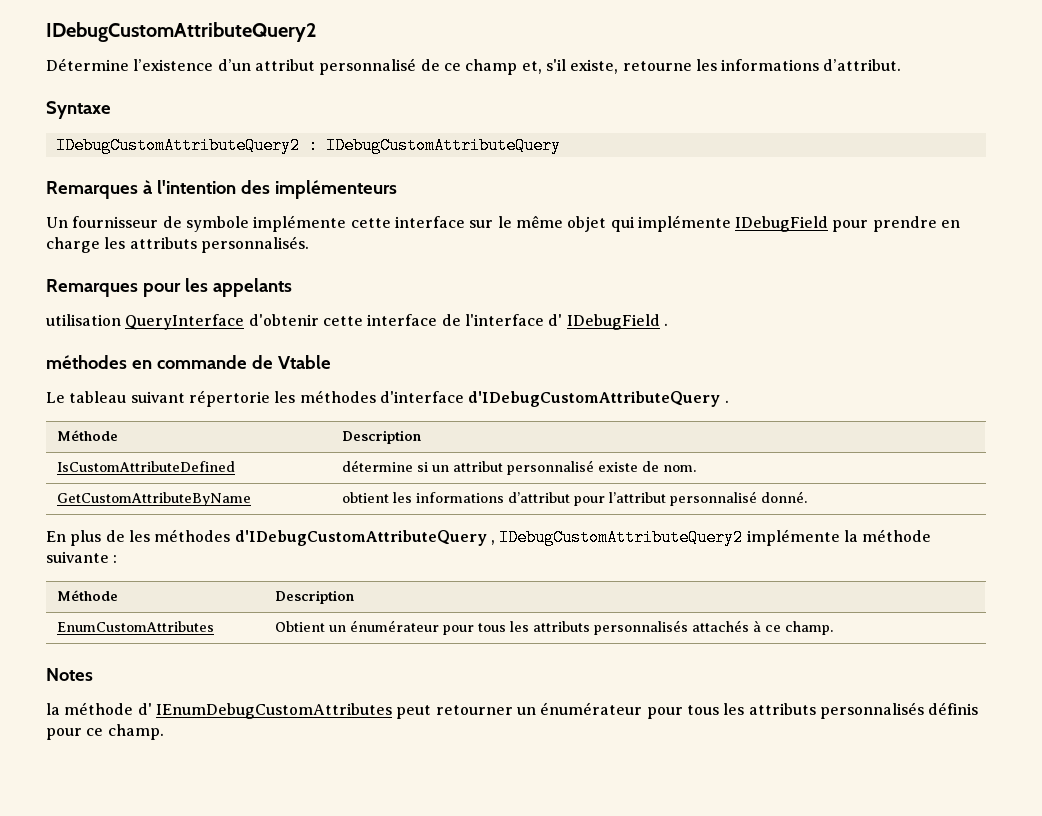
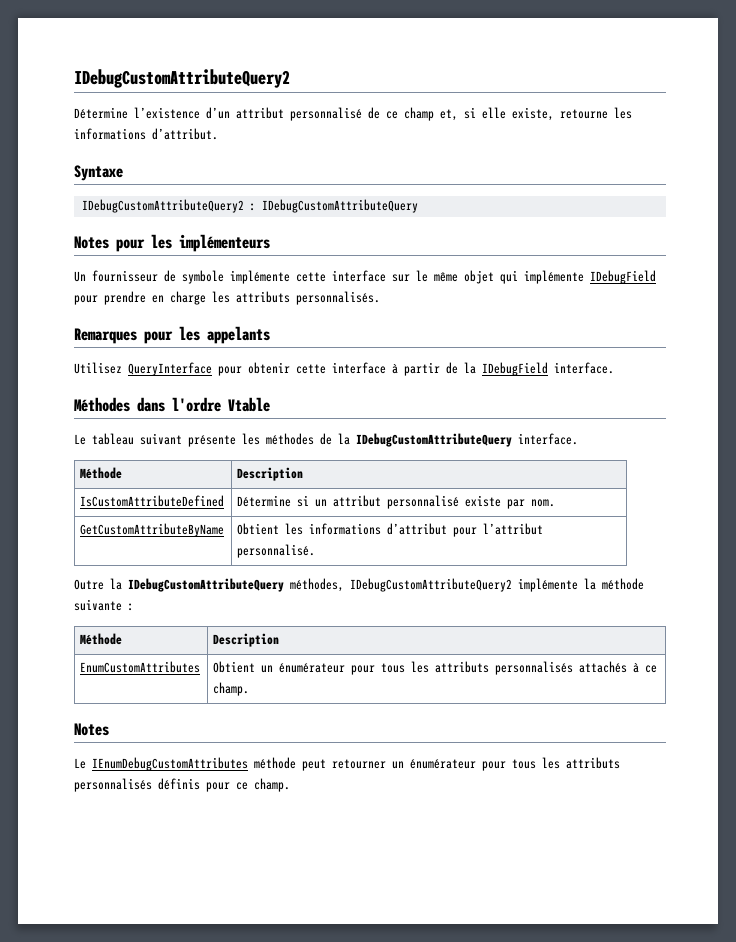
- Détermine l’existence d’un attribut personnalisé de ce champ et, s'il existe, retourne les informations d’attribut.
+ Détermine l’existence d’un attribut personnalisé de ce champ et, si elle existe, retourne les informations d’attribut.
- Remarques à l'intention des implémenteurs
+ Notes pour les implémenteurs
- utilisation QueryInterface d'obtenir cette interface de l'interface d' IDebugField .
- méthodes en commande de Vtable
+ Utilisez QueryInterface pour obtenir cette interface à partir de la IDebugField interface.
+ Méthodes dans l'ordre Vtable
- Le tableau suivant répertorie les méthodes d'interface d'IDebugCustomAttributeQuery .
+ Le tableau suivant présente les méthodes de la IDebugCustomAttributeQuery interface.
- IsCustomAttributeDefined | détermine si un attribut personnalisé existe de nom.
+ IsCustomAttributeDefined | Détermine si un attribut personnalisé existe par nom.
- GetCustomAttributeByName | obtient les informations d’attribut pour l’attribut personnalisé donné.
- En plus de les méthodes d'IDebugCustomAttributeQuery , IDebugCustomAttributeQuery2 implémente la méthode suivante :
+ GetCustomAttributeByName | Obtient les informations d’attribut pour l’attribut personnalisé.
+ Outre la IDebugCustomAttributeQuery méthodes, IDebugCustomAttributeQuery2 implémente la méthode suivante :
- la méthode d' IEnumDebugCustomAttributes peut retourner un énumérateur pour tous les attributs personnalisés définis pour ce champ.
+ Le IEnumDebugCustomAttributes méthode peut retourner un énumérateur pour tous les attributs personnalisés définis pour ce champ.

